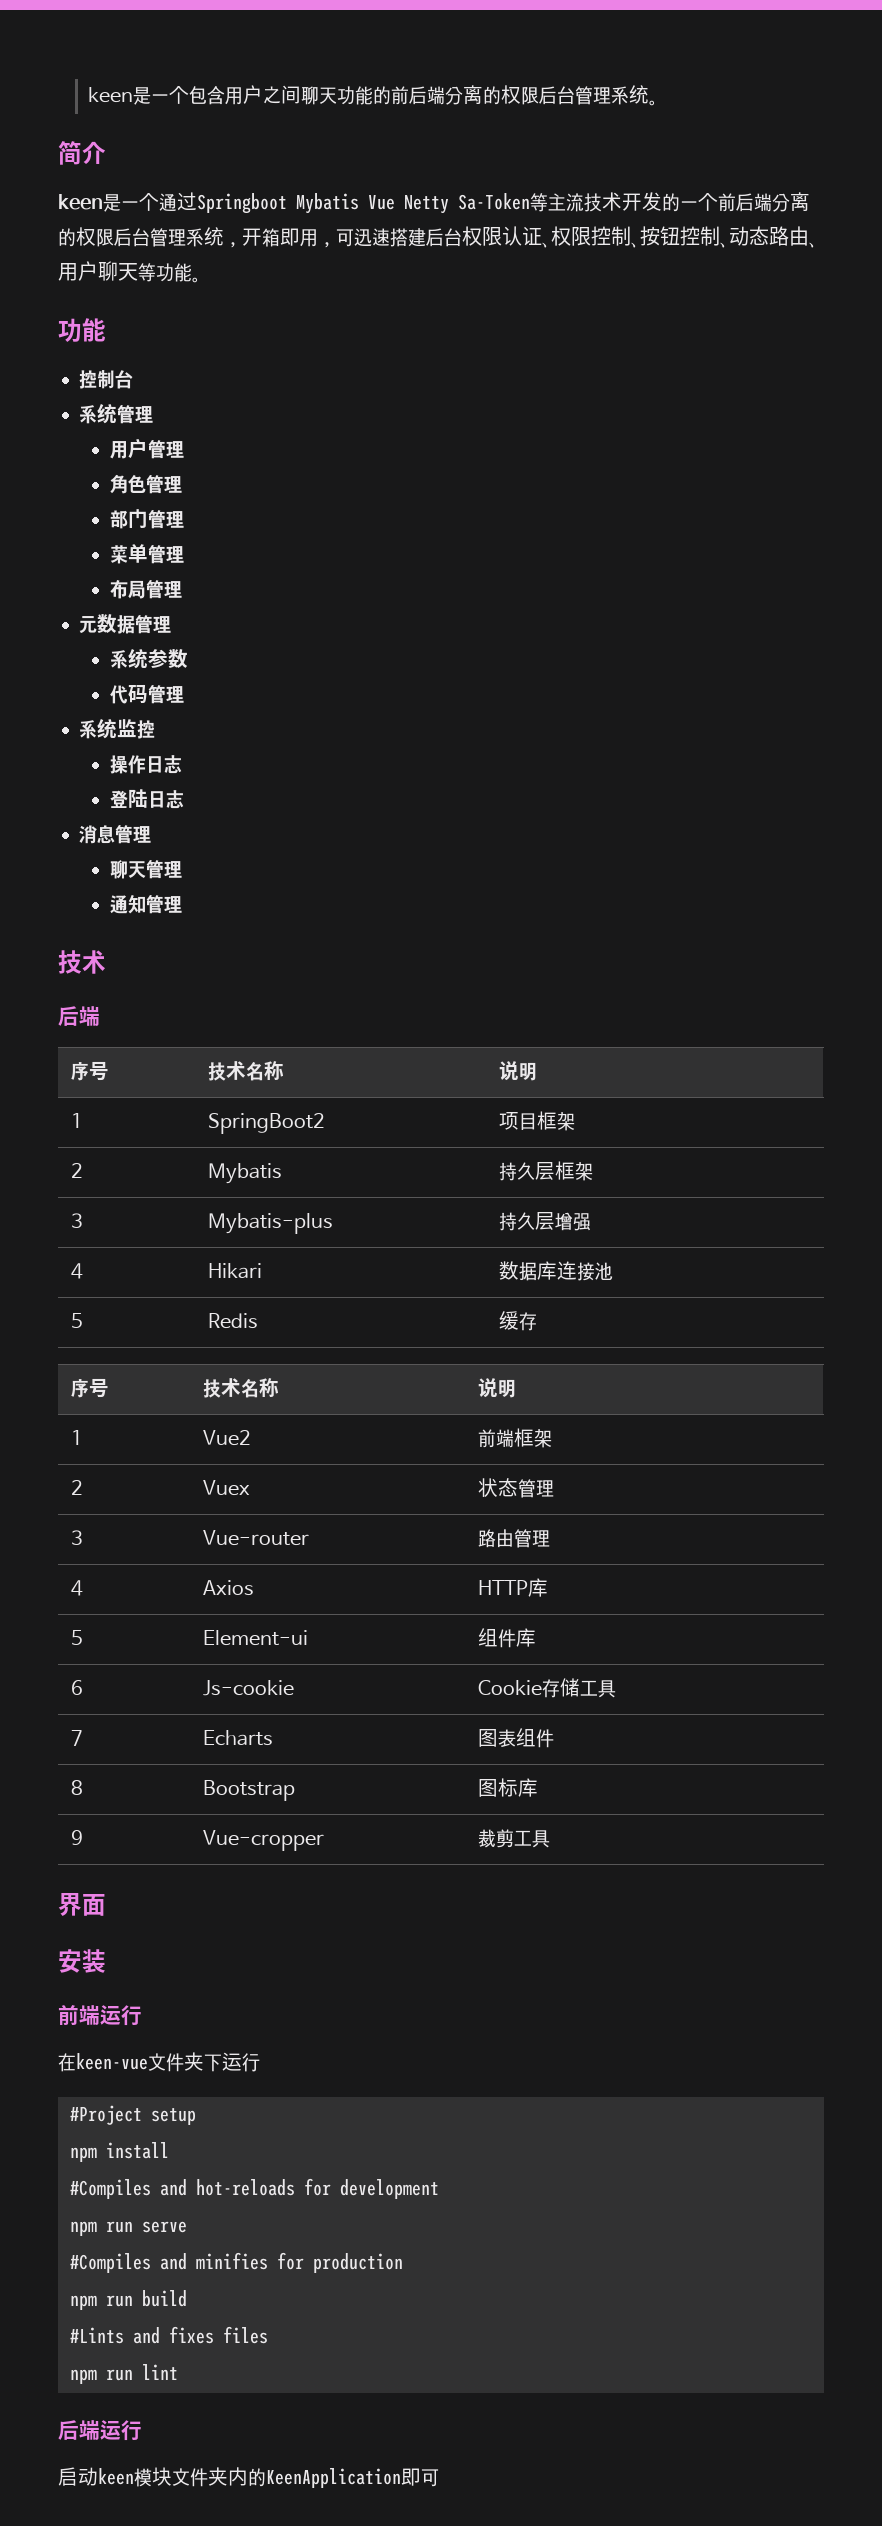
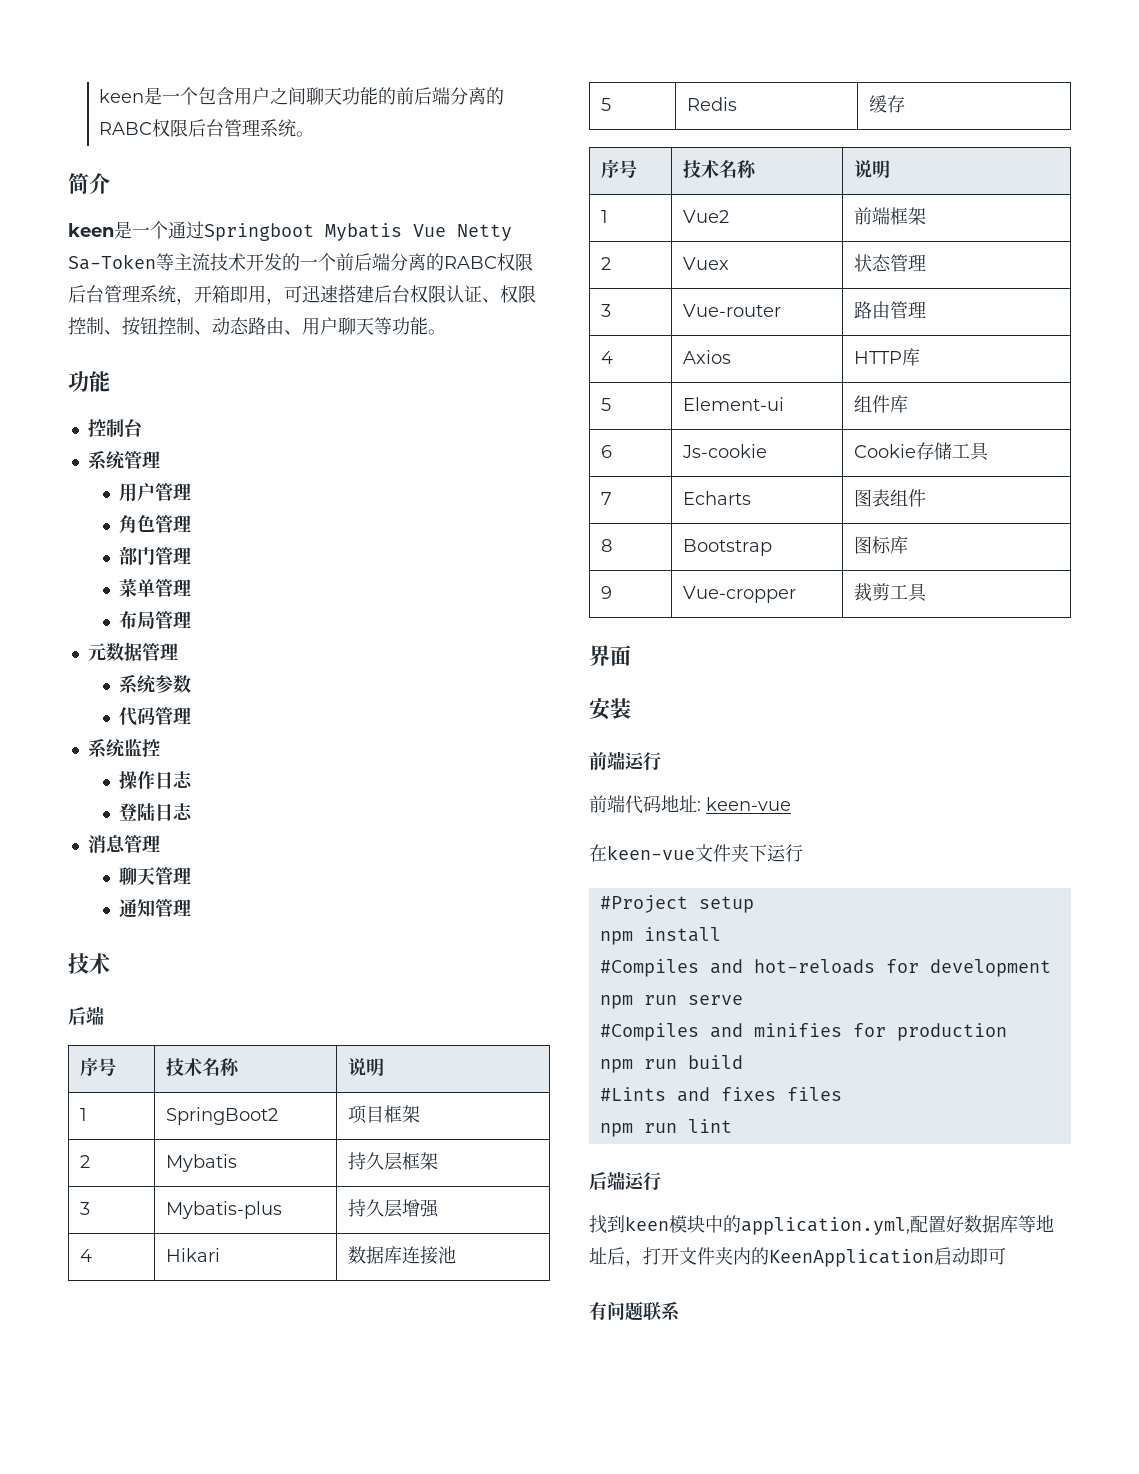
- keen是一个包含用户之间聊天功能的前后端分离的权限后台管理系统。
+ keen是一个包含用户之间聊天功能的前后端分离的RABC权限后台管理系统。
- keen是一个通过Springboot Mybatis Vue Netty Sa-Token等主流技术开发的一个前后端分离的权限后台管理系统，开箱即用，可迅速搭建后台权限认证、权限控制、按钮控制、动态路由、用户聊天等功能。
+ keen是一个通过Springboot Mybatis Vue Netty Sa-Token等主流技术开发的一个前后端分离的RABC权限后台管理系统，开箱即用，可迅速搭建后台权限认证、权限控制、按钮控制、动态路由、用户聊天等功能。
+ 前端代码地址: keen-vue
- 启动keen模块文件夹内的KeenApplication即可
+ 找到keen模块中的application.yml,配置好数据库等地址后，打开文件夹内的KeenApplication启动即可
+ 有问题联系

